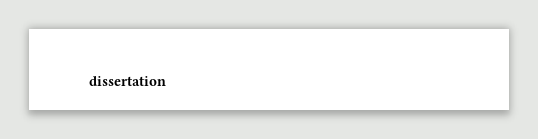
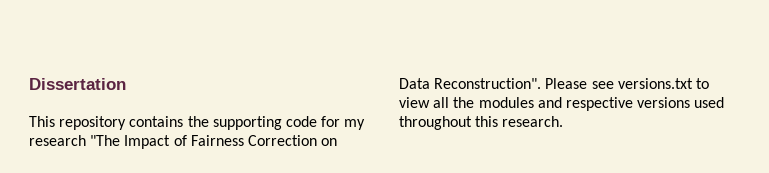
- dissertation
+ Dissertation
+ This repository contains the supporting code for my research "The Impact of Fairness Correction on Data Reconstruction". Please see versions.txt to view all the modules and respective versions used throughout this research.

